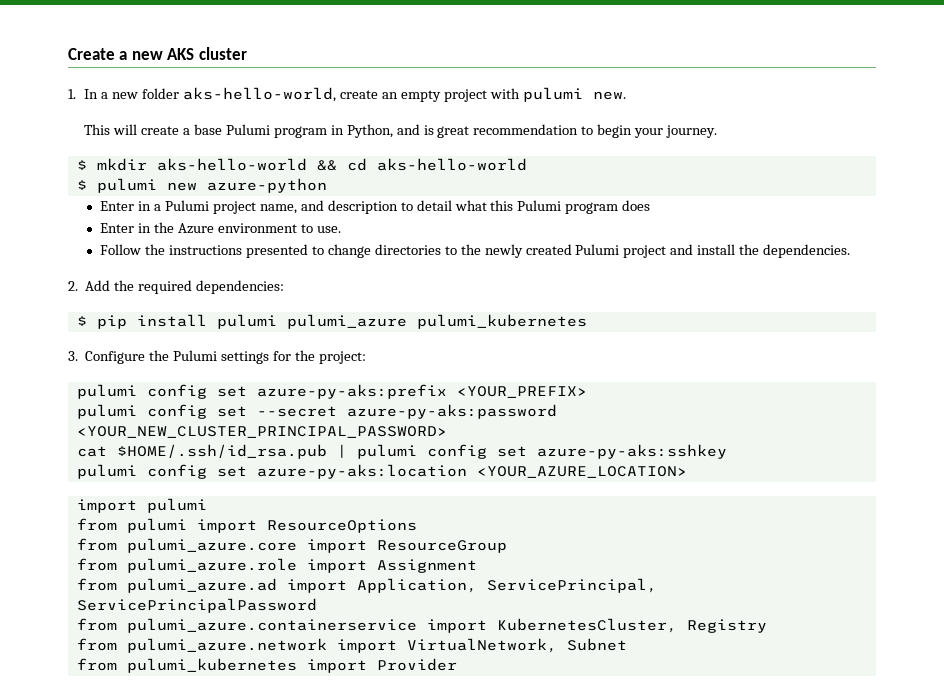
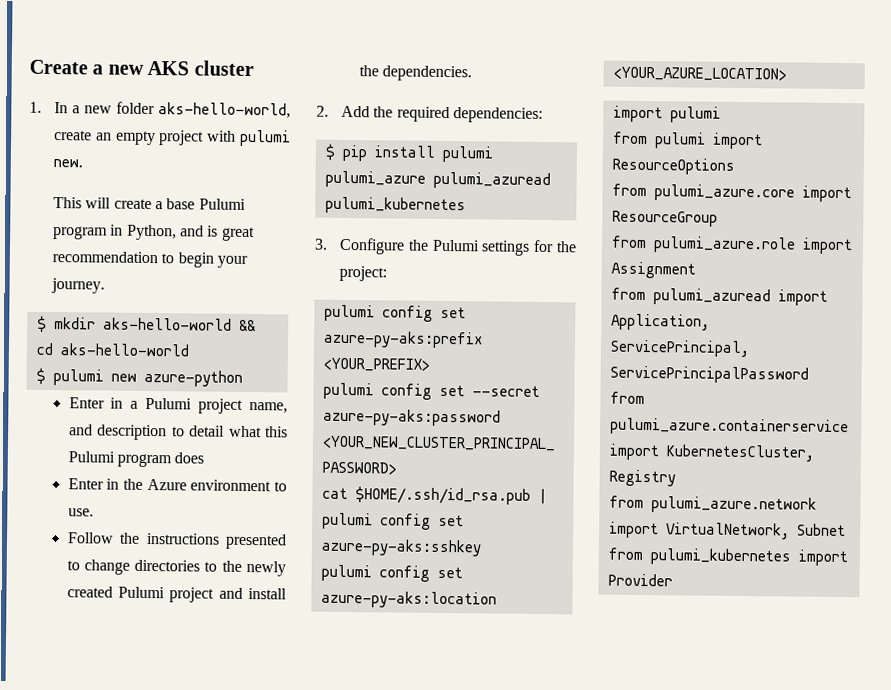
- $ pip install pulumi pulumi_azure pulumi_kubernetes
+ $ pip install pulumi pulumi_azure pulumi_azuread pulumi_kubernetes
- from pulumi_azure.ad import Application, ServicePrincipal, ServicePrincipalPassword
+ from pulumi_azuread import Application, ServicePrincipal, ServicePrincipalPassword

